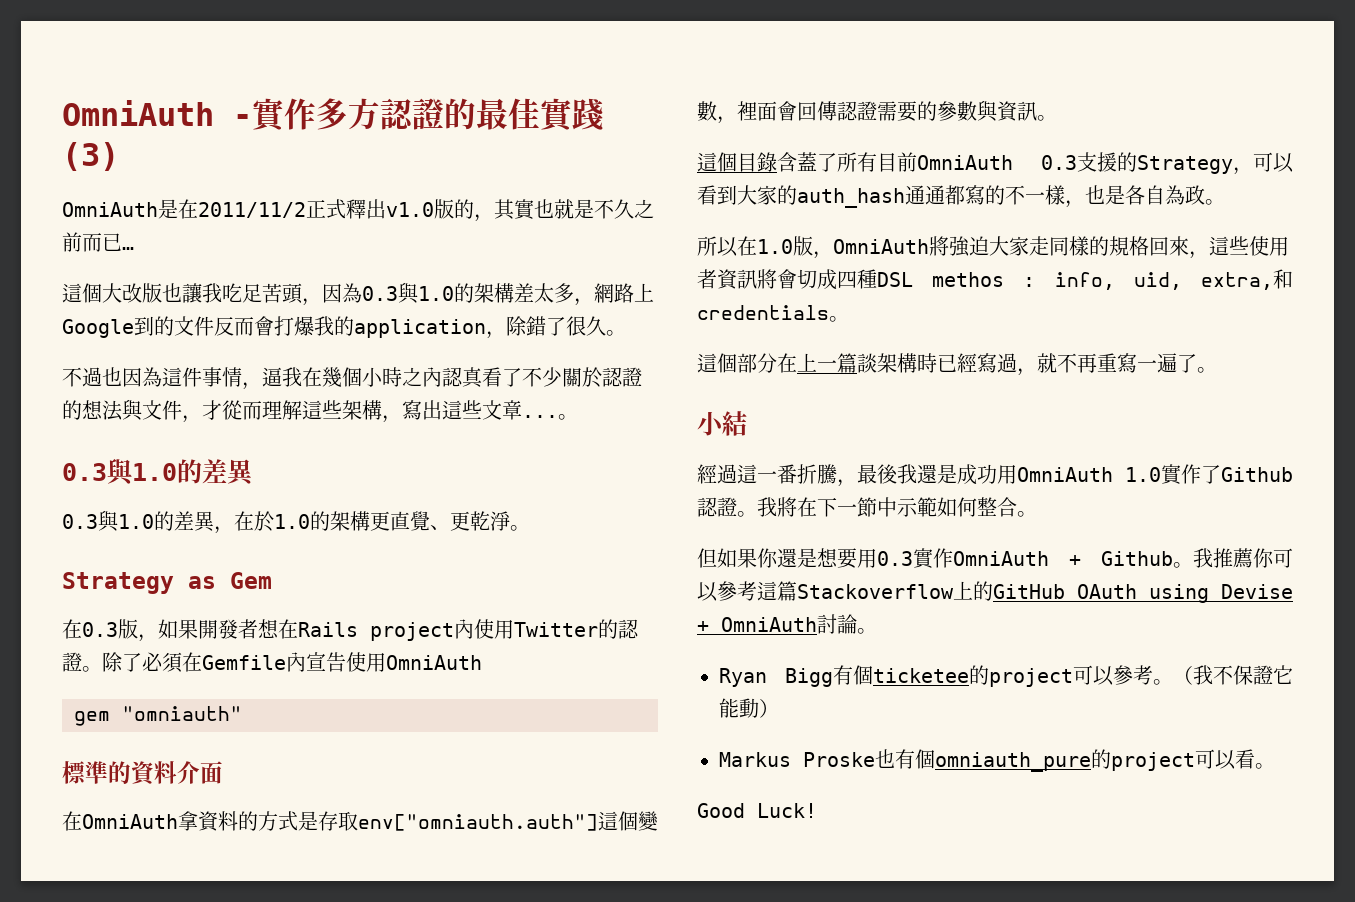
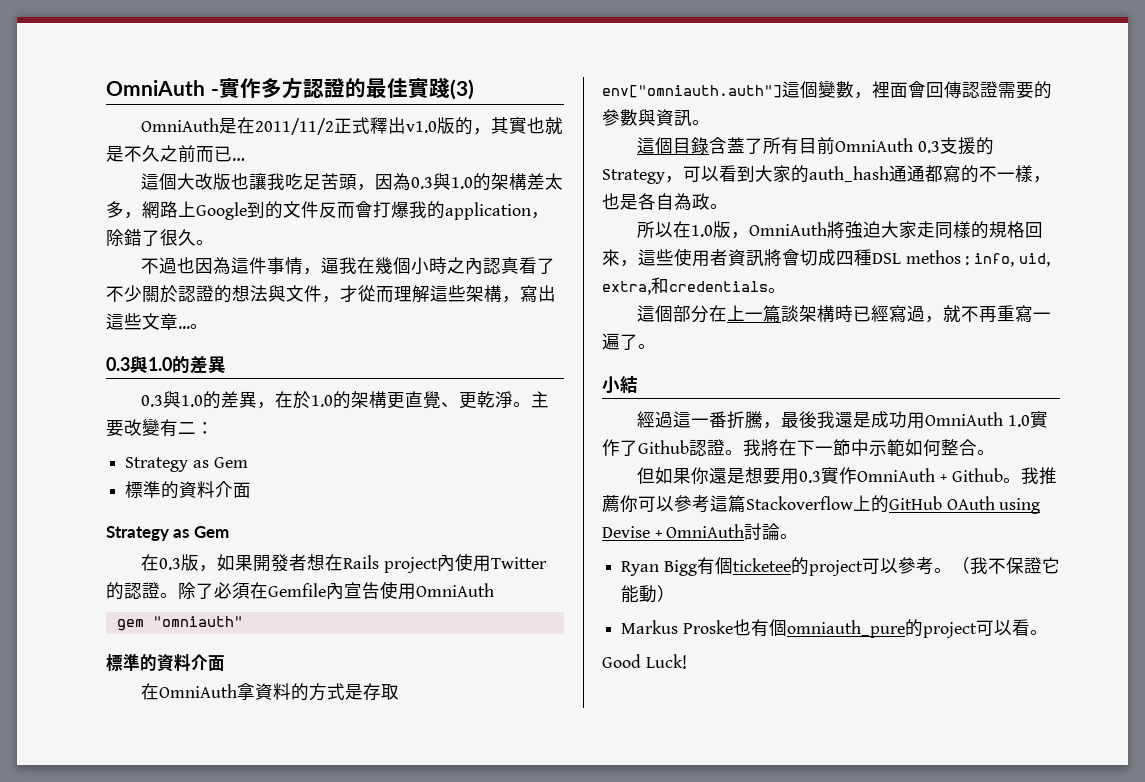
+ 主要改變有二：
+ Strategy as Gem
+ 標準的資料介面

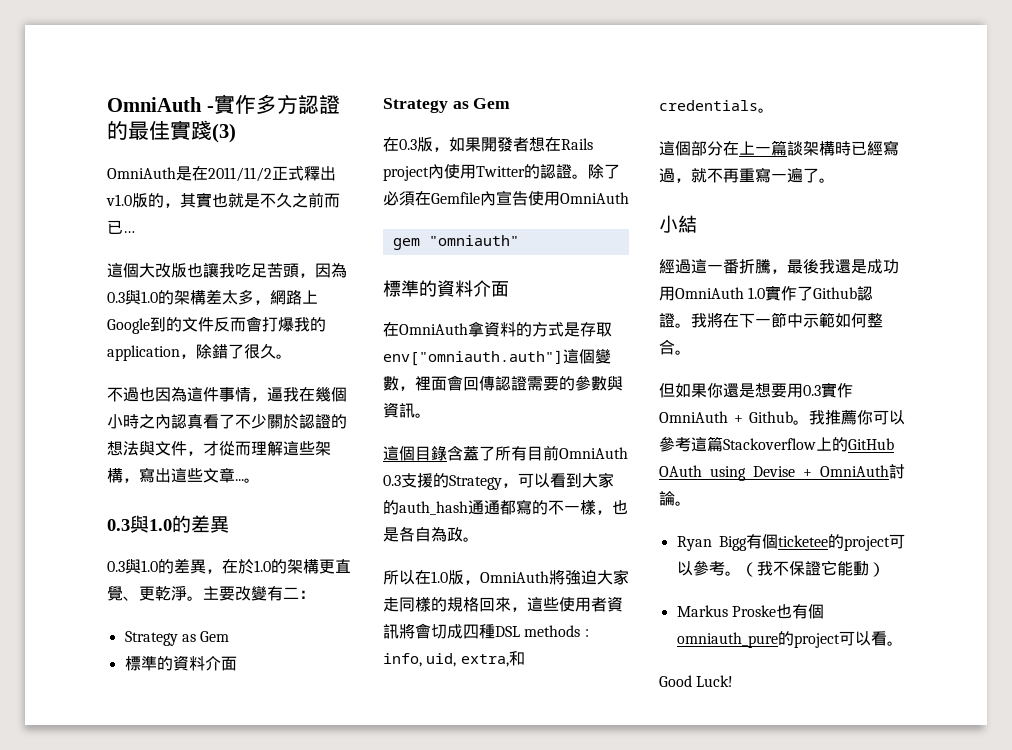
- 所以在1.0版，OmniAuth將強迫大家走同樣的規格回來，這些使用者資訊將會切成四種DSL methos : info, uid, extra,和credentials。
+ 所以在1.0版，OmniAuth將強迫大家走同樣的規格回來，這些使用者資訊將會切成四種DSL methods : info, uid, extra,和credentials。

